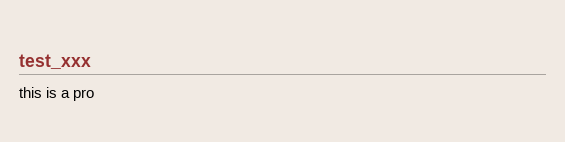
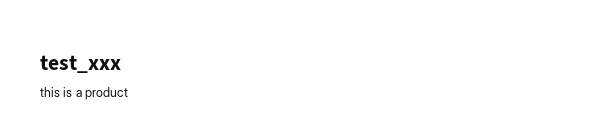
- this is a pro
+ this is a product

